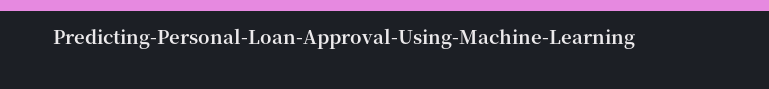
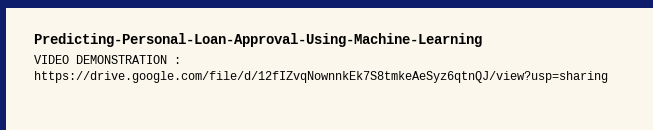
+ VIDEO DEMONSTRATION : https://drive.google.com/file/d/12fIZvqNownnkEk7S8tmkeAeSyz6qtnQJ/view?usp=sharing

